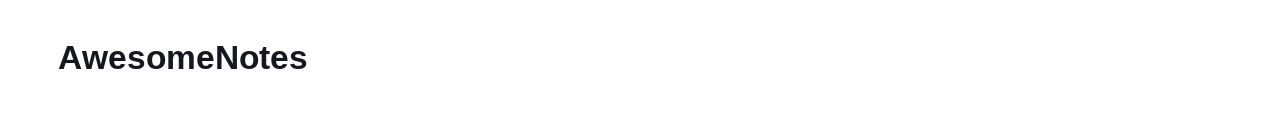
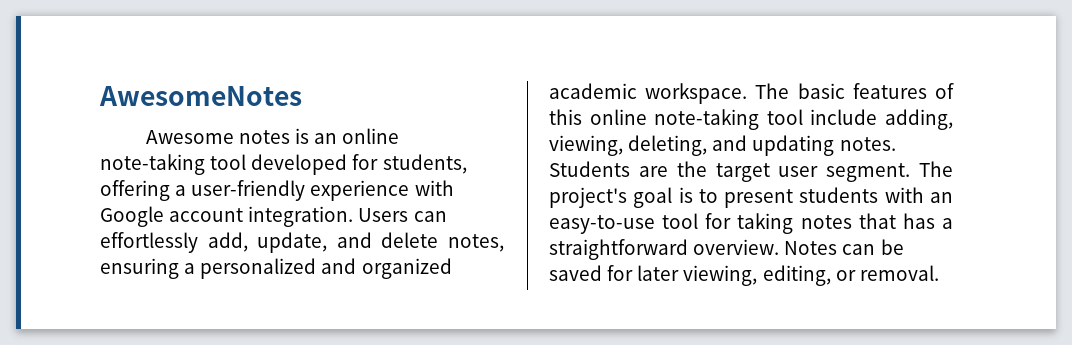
+ Awesome notes is an online note-taking tool developed for students, offering a user-friendly experience with Google account integration. Users can effortlessly add, update, and delete notes, ensuring a personalized and organized academic workspace. The basic features of this online note-taking tool include adding, viewing, deleting, and updating notes. Students are the target user segment. The project's goal is to present students with an easy-to-use tool for taking notes that has a straightforward overview. Notes can be saved for later viewing, editing, or removal.

